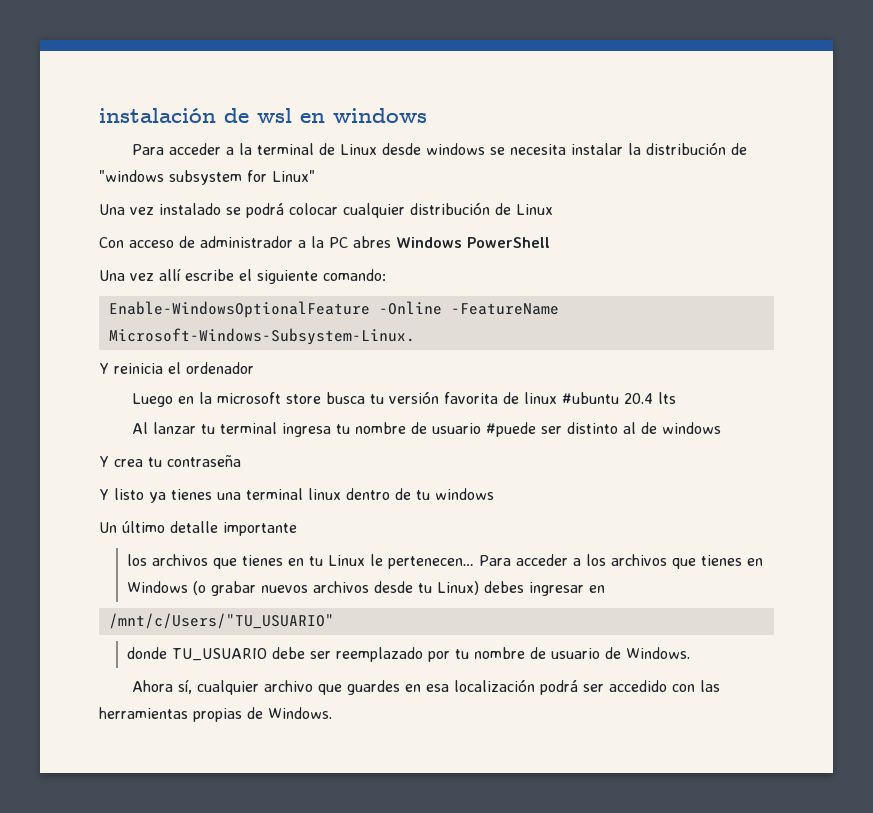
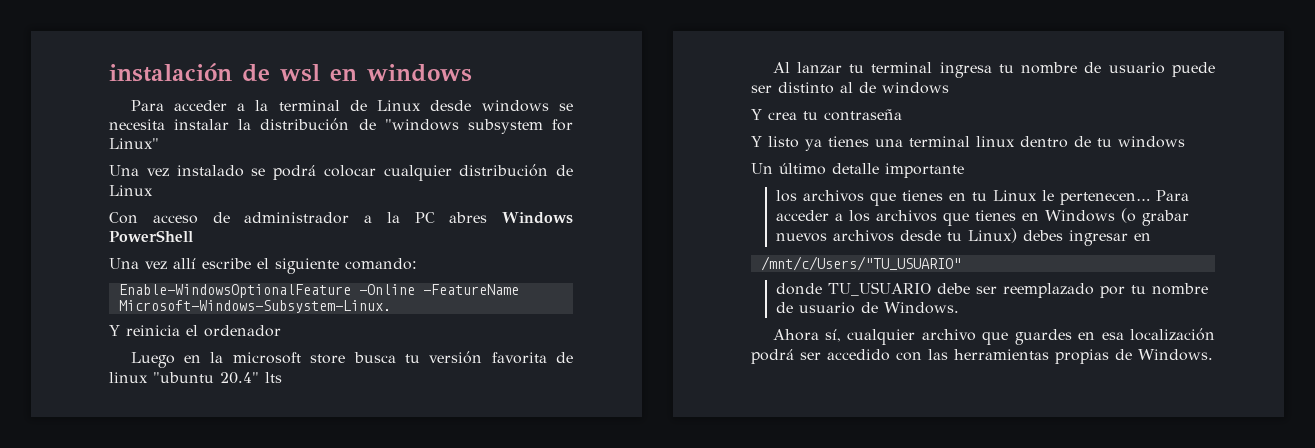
- Luego en la microsoft store busca tu versión favorita de linux #ubuntu 20.4 lts
+ Luego en la microsoft store busca tu versión favorita de linux "ubuntu 20.4" lts
- Al lanzar tu terminal ingresa tu nombre de usuario #puede ser distinto al de windows
+ Al lanzar tu terminal ingresa tu nombre de usuario puede ser distinto al de windows

